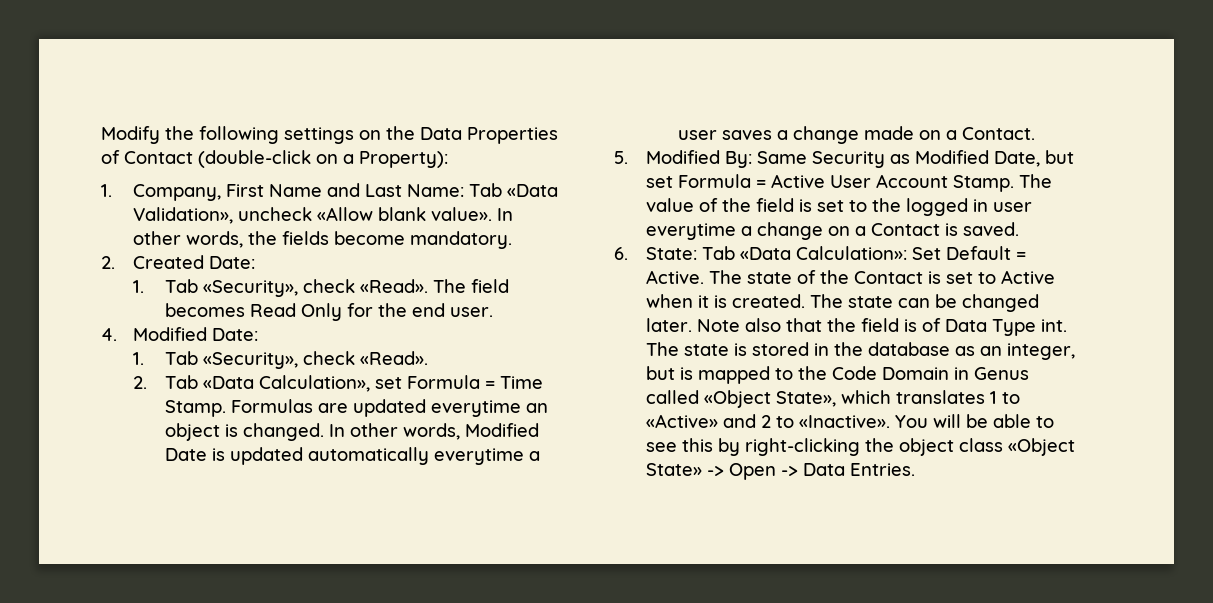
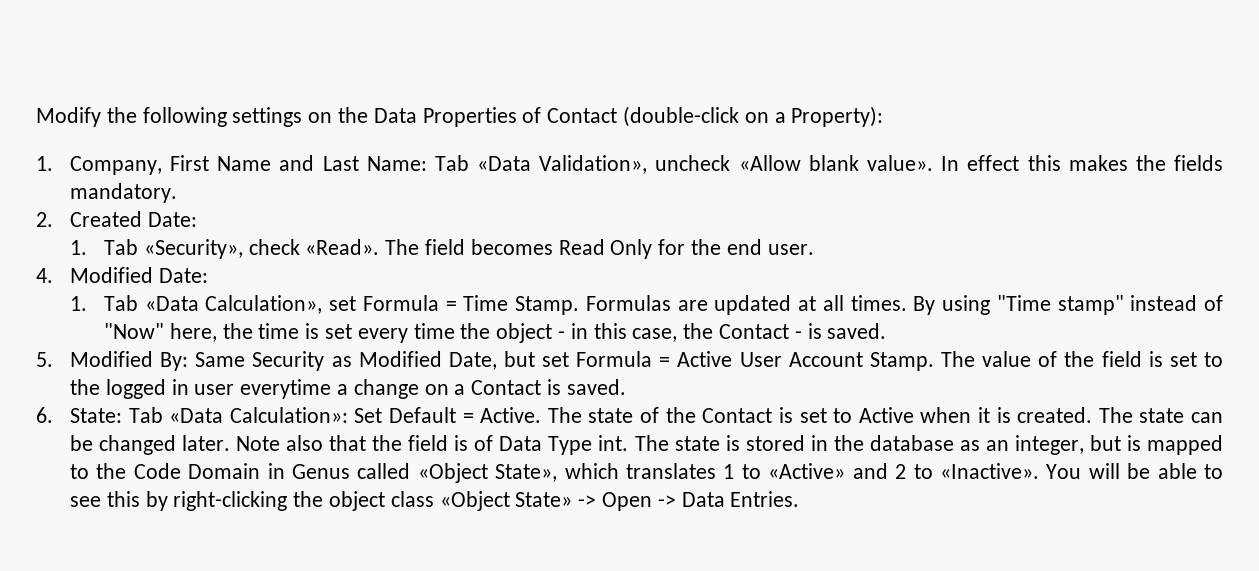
- In other words, the fields become mandatory.
+ In effect this makes the fields mandatory.
  4. Modified Date:
- 1. Tab «Security», check «Read».
- 2. Tab «Data Calculation», set Formula = Time Stamp.
+ 1. Tab «Data Calculation», set Formula = Time Stamp.
- Formulas are updated everytime an object is changed. In other words, Modified Date is updated automatically everytime a user saves a change made on a Contact.
+ Formulas are updated at all times. By using "Time stamp" instead of "Now" here, the time is set every time the object - in this case, the Contact - is saved.

